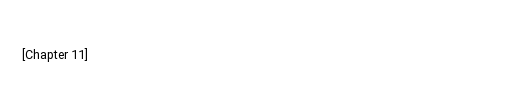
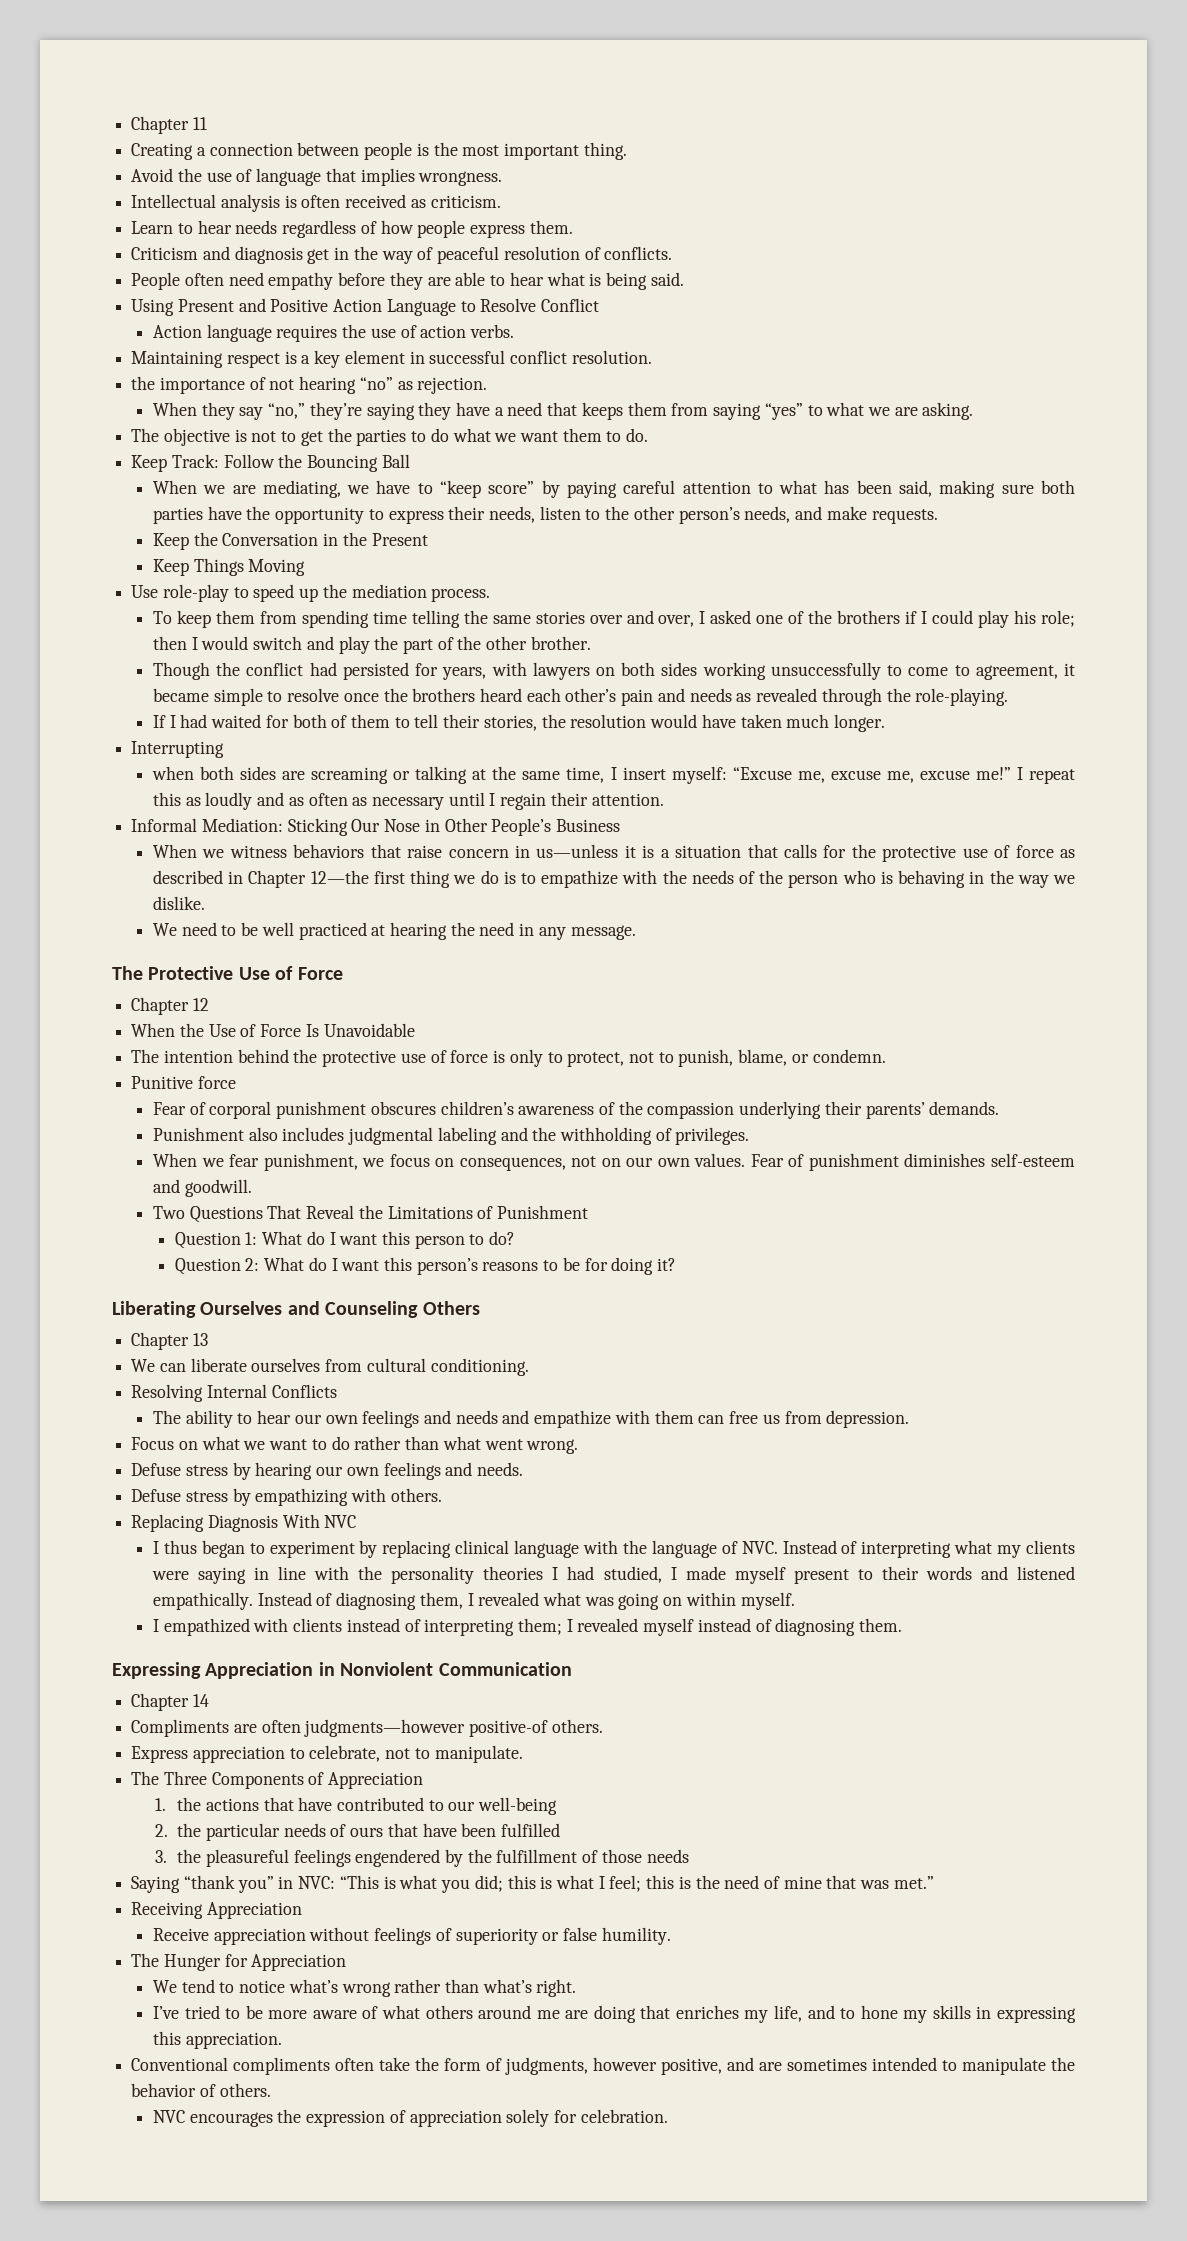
- [Chapter 11]
+ Chapter 11
+ Creating a connection between people is the most important thing.
+ Avoid the use of language that implies wrongness.
+ Intellectual analysis is often received as criticism.
+ Learn to hear needs regardless of how people express them.
+ Criticism and diagnosis get in the way of peaceful resolution of conflicts.
+ People often need empathy before they are able to hear what is being said.
+ Using Present and Positive Action Language to Resolve Conflict
+ Action language requires the use of action verbs.
+ Maintaining respect is a key element in successful conflict resolution.
+ the importance of not hearing “no” as rejection.
+ When they say “no,” they’re saying they have a need that keeps them from saying “yes” to what we are asking.
+ The objective is not to get the parties to do what we want them to do.
+ Keep Track: Follow the Bouncing Ball
+ When we are mediating, we have to “keep score” by paying careful attention to what has been said, making sure both parties have the opportunity to express their needs, listen to the other person’s needs, and make requests.
+ Keep the Conversation in the Present
+ Keep Things Moving
+ Use role-play to speed up the mediation process.
+ To keep them from spending time telling the same stories over and over, I asked one of the brothers if I could play his role; then I would switch and play the part of the other brother.
+ Though the conflict had persisted for years, with lawyers on both sides working unsuccessfully to come to agreement, it became simple to resolve once the brothers heard each other’s pain and needs as revealed through the role-playing.
+ If I had waited for both of them to tell their stories, the resolution would have taken much longer.
+ Interrupting
+ when both sides are screaming or talking at the same time, I insert myself: “Excuse me, excuse me, excuse me!” I repeat this as loudly and as often as necessary until I regain their attention.
+ Informal Mediation: Sticking Our Nose in Other People’s Business
+ When we witness behaviors that raise concern in us—unless it is a situation that calls for the protective use of force as described in Chapter 12—the first thing we do is to empathize with the needs of the person who is behaving in the way we dislike.
+ We need to be well practiced at hearing the need in any message.
+ The Protective Use of Force
+ Chapter 12
+ When the Use of Force Is Unavoidable
+ The intention behind the protective use of force is only to protect, not to punish, blame, or condemn.
+ Punitive force
+ Fear of corporal punishment obscures children’s awareness of the compassion underlying their parents’ demands.
+ Punishment also includes judgmental labeling and the withholding of privileges.
+ When we fear punishment, we focus on consequences, not on our own values. Fear of punishment diminishes self-esteem and goodwill.
+ Two Questions That Reveal the Limitations of Punishment
+ Question 1: What do I want this person to do?
+ Question 2: What do I want this person’s reasons to be for doing it?
+ Liberating Ourselves and Counseling Others
+ Chapter 13
+ We can liberate ourselves from cultural conditioning.
+ Resolving Internal Conflicts
+ The ability to hear our own feelings and needs and empathize with them can free us from depression.
+ Focus on what we want to do rather than what went wrong.
+ Defuse stress by hearing our own feelings and needs.
+ Defuse stress by empathizing with others.
+ Replacing Diagnosis With NVC
+ I thus began to experiment by replacing clinical language with the language of NVC. Instead of interpreting what my clients were saying in line with the personality theories I had studied, I made myself present to their words and listened empathically. Instead of diagnosing them, I revealed what was going on within myself.
+ I empathized with clients instead of interpreting them; I revealed myself instead of diagnosing them.
+ Expressing Appreciation in Nonviolent Communication
+ Chapter 14
+ Compliments are often judgments—however positive-of others.
+ Express appreciation to celebrate, not to manipulate.
+ The Three Components of Appreciation
+ 1. the actions that have contributed to our well-being
+ 2. the particular needs of ours that have been fulfilled
+ 3. the pleasureful feelings engendered by the fulfillment of those needs
+ Saying “thank you” in NVC: “This is what you did; this is what I feel; this is the need of mine that was met.”
+ Receiving Appreciation
+ Receive appreciation without feelings of superiority or false humility.
+ The Hunger for Appreciation
+ We tend to notice what’s wrong rather than what’s right.
+ I’ve tried to be more aware of what others around me are doing that enriches my life, and to hone my skills in expressing this appreciation.
+ Conventional compliments often take the form of judgments, however positive, and are sometimes intended to manipulate the behavior of others.
+ NVC encourages the expression of appreciation solely for celebration.

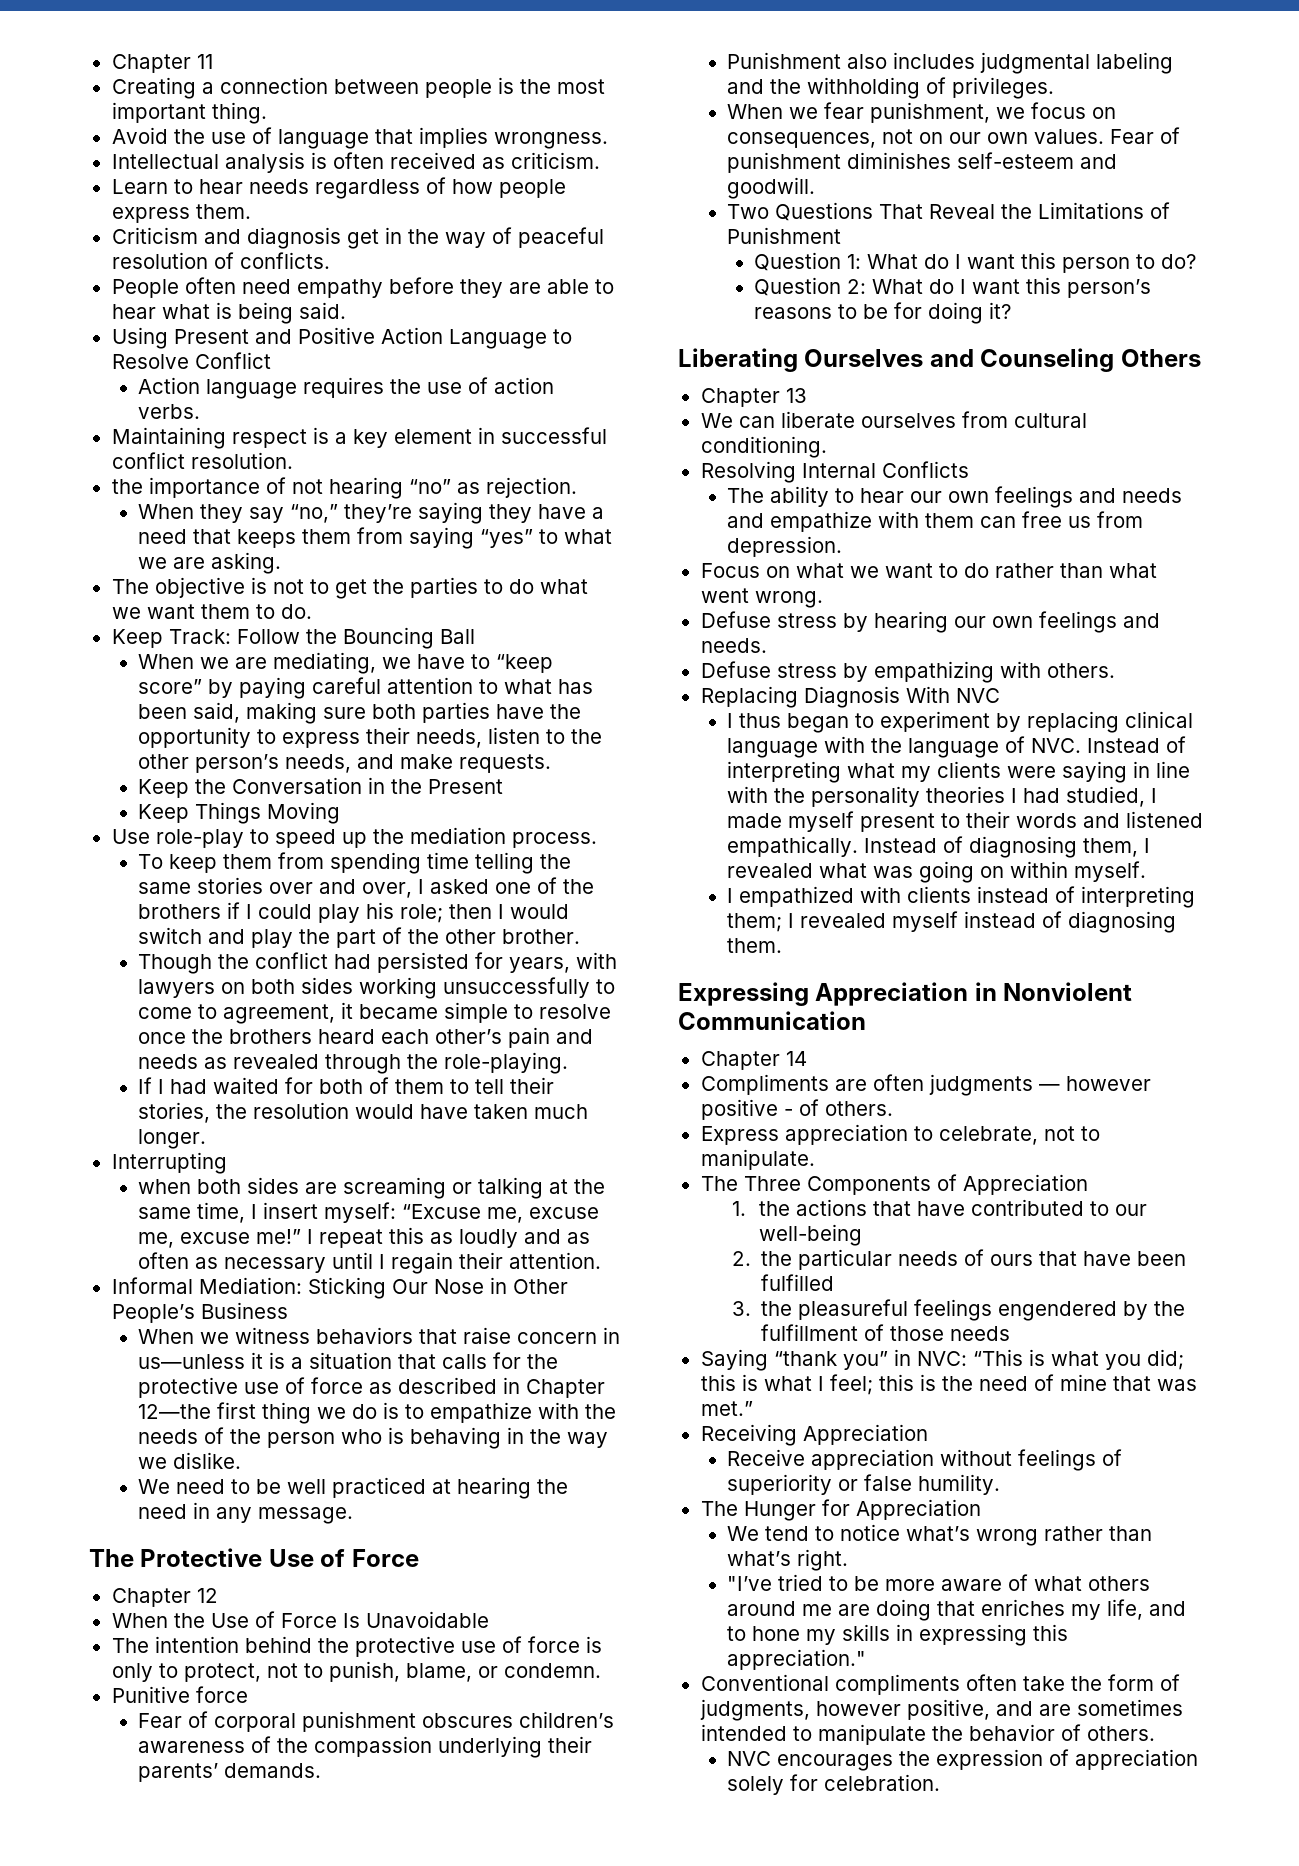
- Compliments are often judgments—however positive-of others.
+ Compliments are often judgments — however positive - of others.
- I’ve tried to be more aware of what others around me are doing that enriches my life, and to hone my skills in expressing this appreciation.
+ "I’ve tried to be more aware of what others around me are doing that enriches my life, and to hone my skills in expressing this appreciation."

